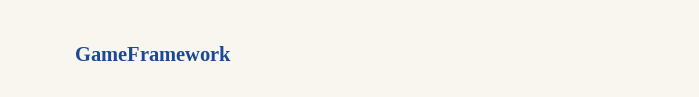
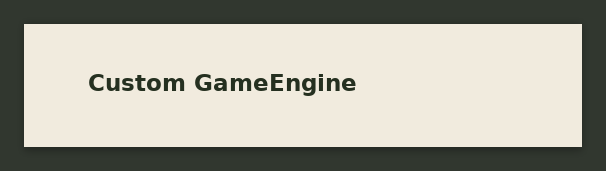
- GameFramework
+ Custom GameEngine

